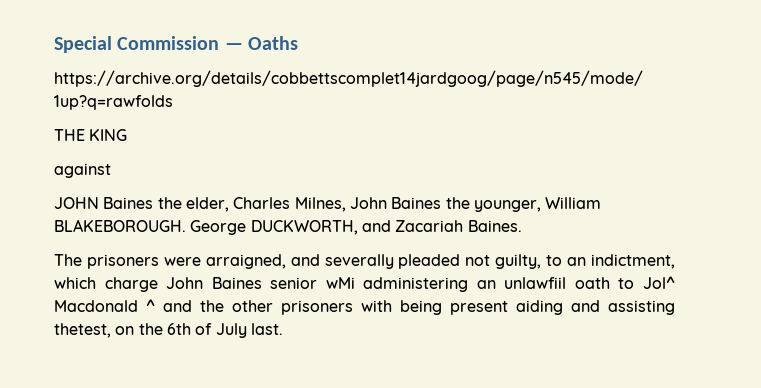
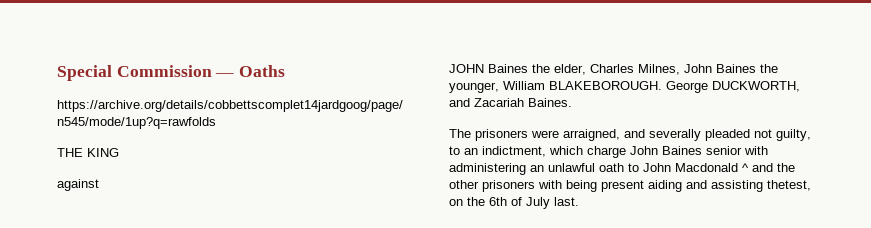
- The prisoners were arraigned, and severally pleaded not guilty, to an indictment, which charge John Baines senior wMi administering an unlawfiil oath to Jol^ Macdonald ^ and the other prisoners with being present aiding and assisting thetest, on the 6th of July last.
+ The prisoners were arraigned, and severally pleaded not guilty, to an indictment, which charge John Baines senior with administering an unlawful oath to John Macdonald ^ and the other prisoners with being present aiding and assisting thetest, on the 6th of July last.

